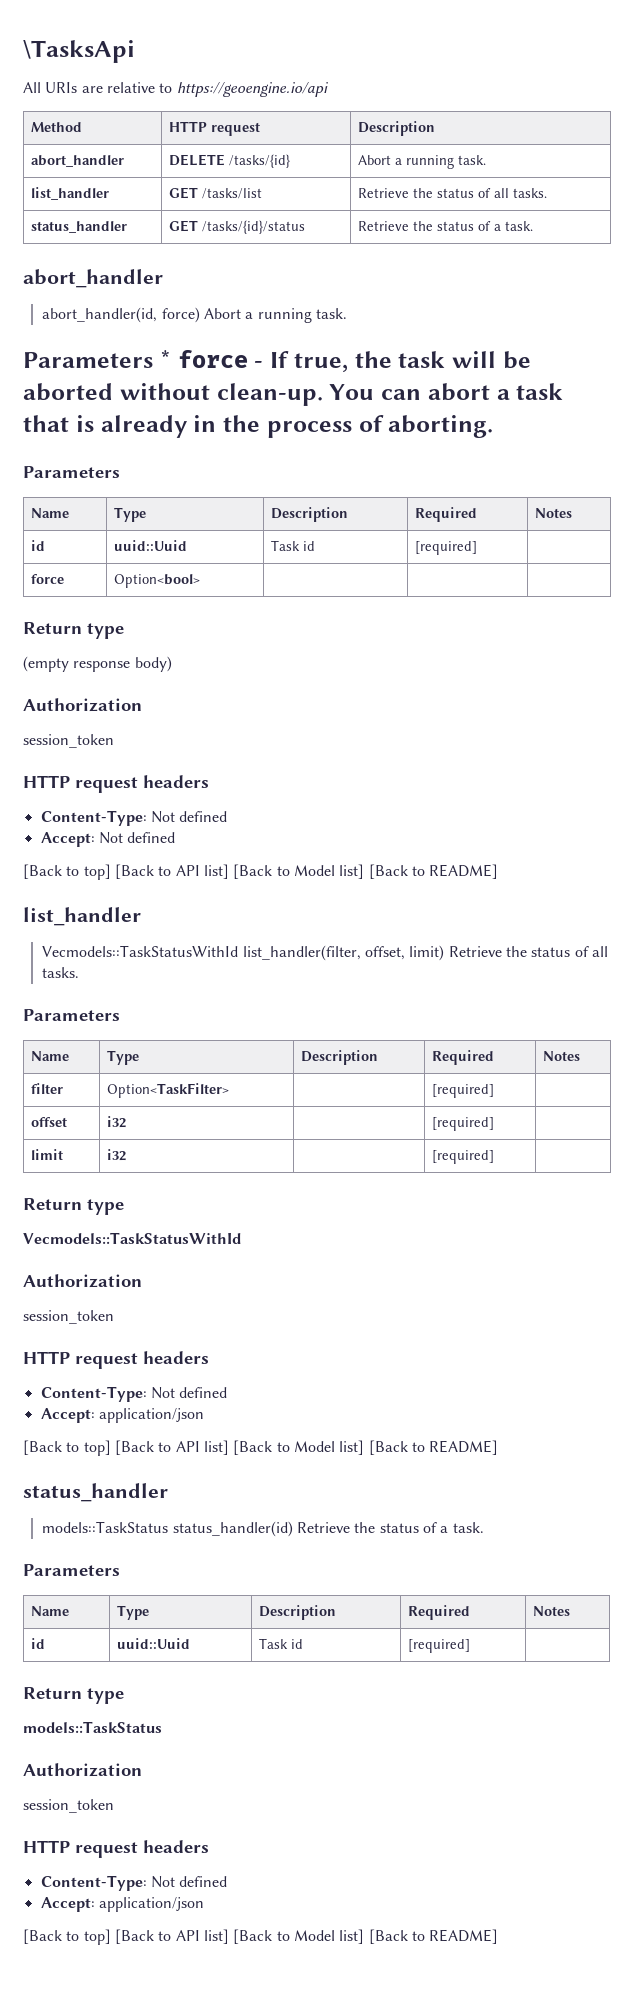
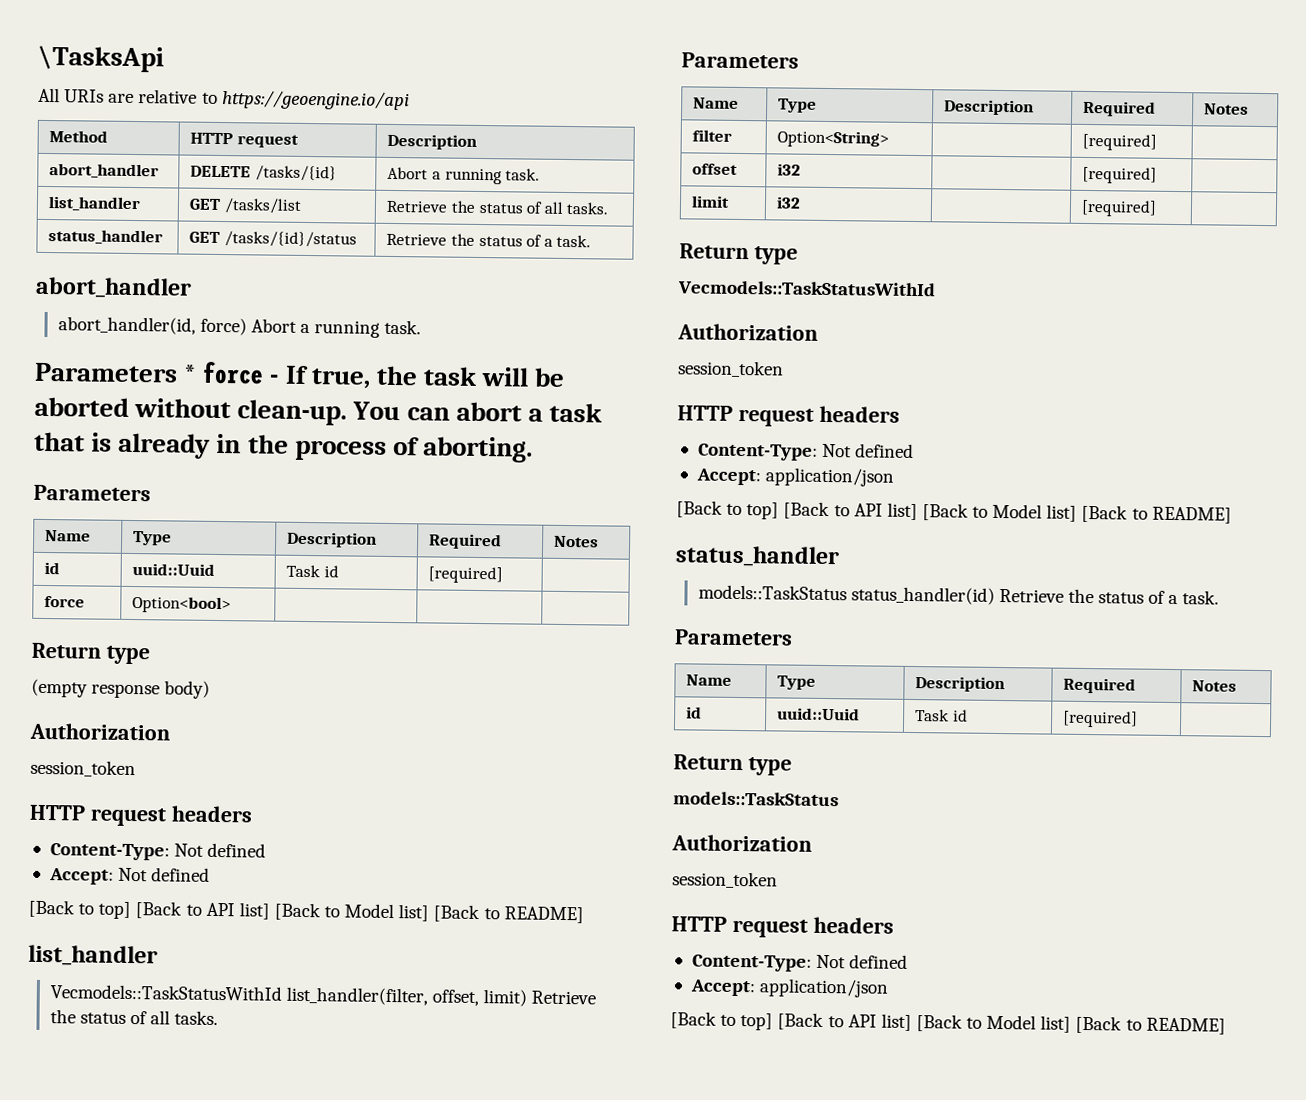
- filter | Option<TaskFilter> | | [required] |
+ filter | Option<String> | | [required] |

